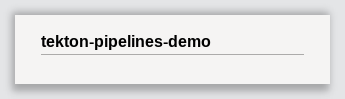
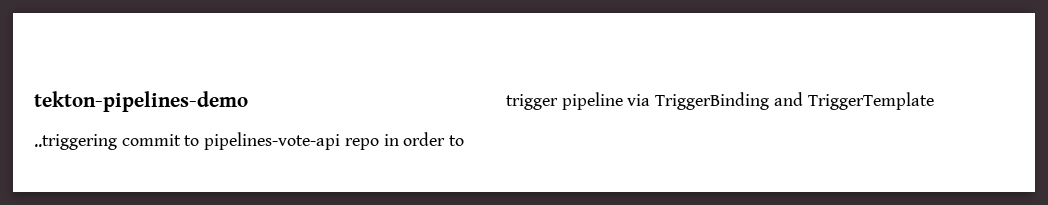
+ ..triggering commit to pipelines-vote-api repo in order to trigger pipeline via TriggerBinding and TriggerTemplate

